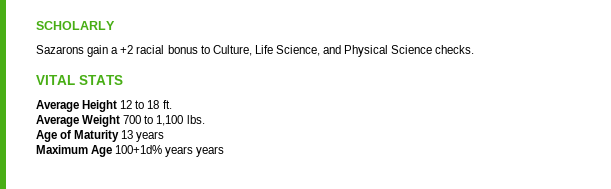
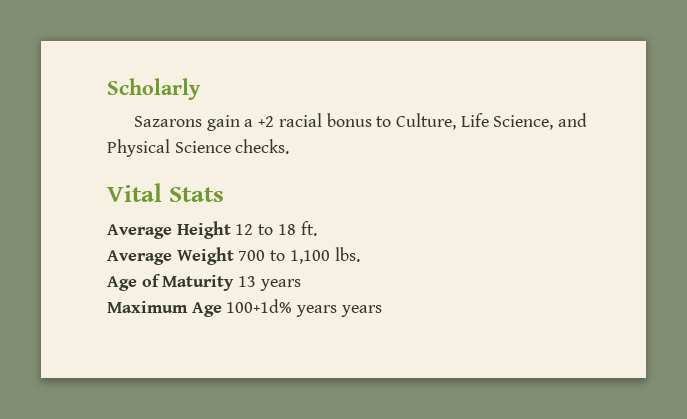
- SCHOLARLY
+ Scholarly
- VITAL STATS
+ Vital Stats

